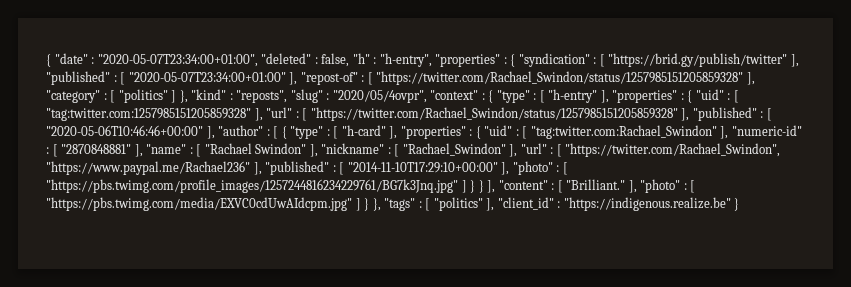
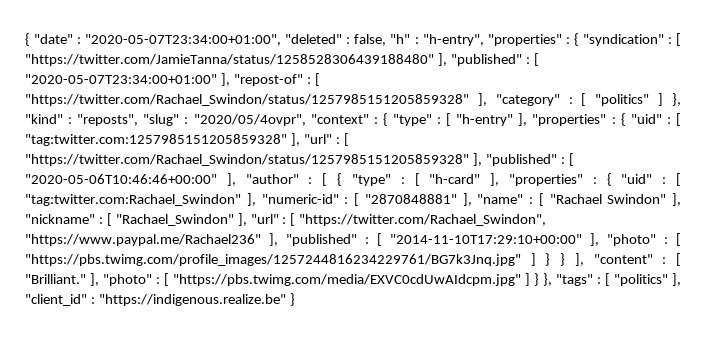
- [ "https://brid.gy/publish/twitter" ], "published" :
+ [ "https://twitter.com/JamieTanna/status/1258528306439188480" ], "published" :

